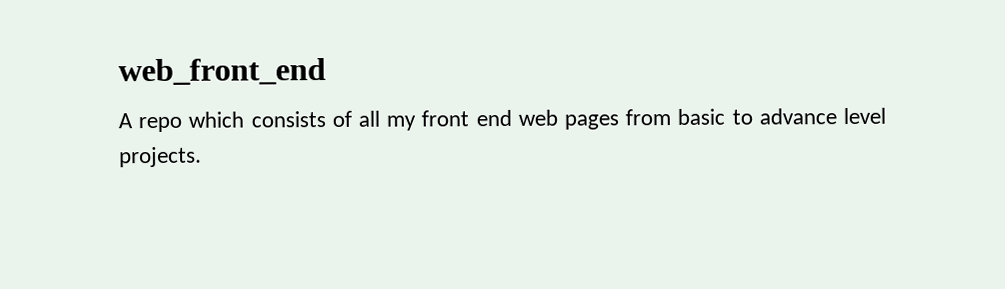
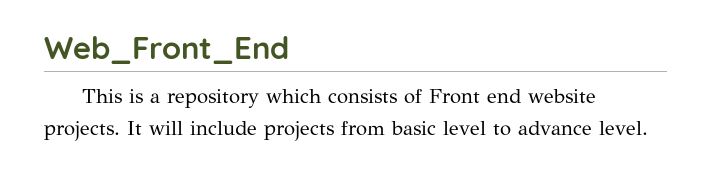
- web_front_end
- A repo which consists of all my front end web pages from basic to advance level projects.
+ Web_Front_End
+ This is a repository which consists of Front end website projects. It will include projects from basic level to advance level.

